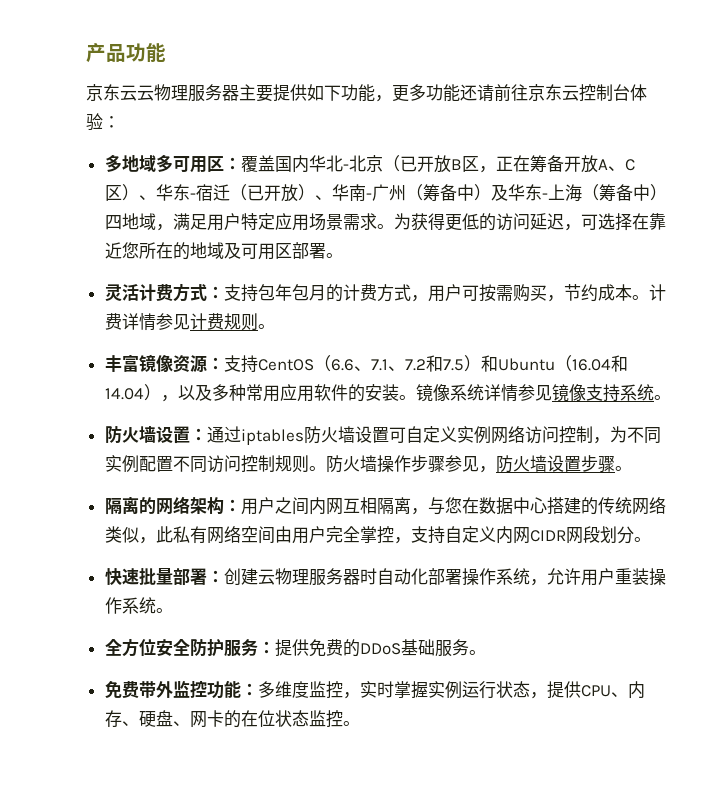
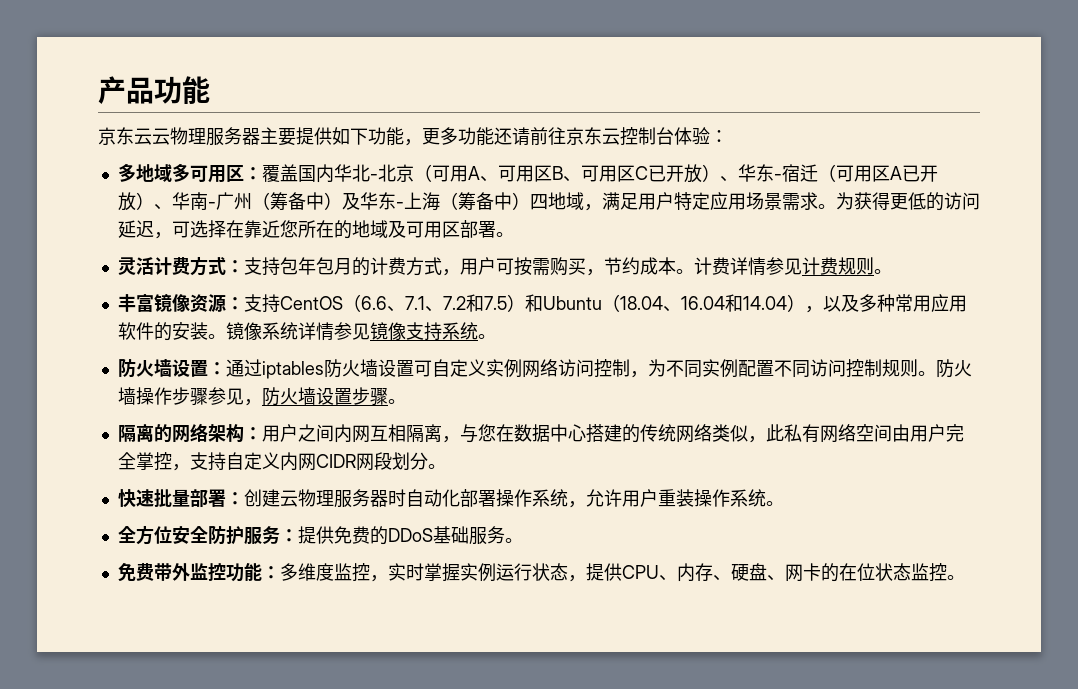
- 多地域多可用区：覆盖国内华北-北京（已开放B区，正在筹备开放A、C区）、华东-宿迁（已开放）、华南-广州（筹备中）及华东-上海（筹备中）四地域，满足用户特定应用场景需求。
+ 多地域多可用区：覆盖国内华北-北京（可用A、可用区B、可用区C已开放）、华东-宿迁（可用区A已开放）、华南-广州（筹备中）及华东-上海（筹备中）四地域，满足用户特定应用场景需求。
- 丰富镜像资源：支持CentOS（6.6、7.1、7.2和7.5）和Ubuntu（16.04和14.04），以及多种常用应用软件的安装。
+ 丰富镜像资源：支持CentOS（6.6、7.1、7.2和7.5）和Ubuntu（18.04、16.04和14.04），以及多种常用应用软件的安装。

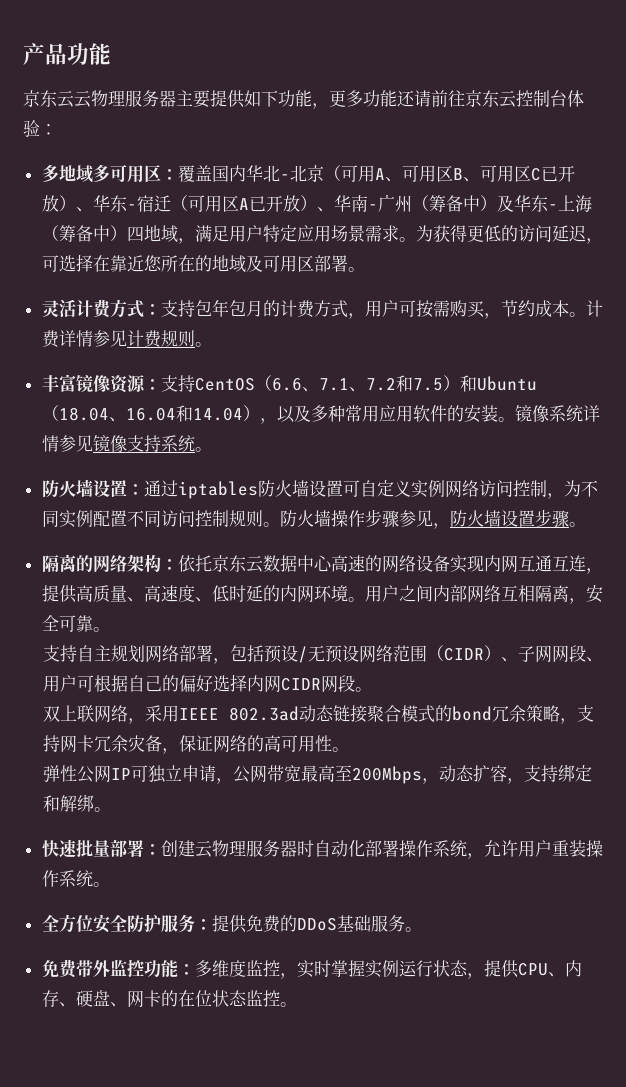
- 隔离的网络架构：用户之间内网互相隔离，与您在数据中心搭建的传统网络类似，此私有网络空间由用户完全掌控，支持自定义内网CIDR网段划分。
+ 隔离的网络架构：依托京东云数据中心高速的网络设备实现内网互通互连，提供高质量、高速度、低时延的内网环境。用户之间内部网络互相隔离，安全可靠。
+ 支持自主规划网络部署，包括预设/无预设网络范围（CIDR）、子网网段、用户可根据自己的偏好选择内网CIDR网段。
+ 双上联网络，采用IEEE 802.3ad动态链接聚合模式的bond冗余策略，支持网卡冗余灾备，保证网络的高可用性。
+ 弹性公网IP可独立申请，公网带宽最高至200Mbps，动态扩容，支持绑定和解绑。

